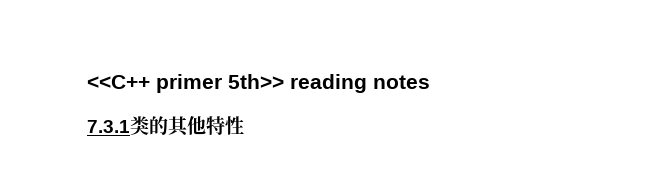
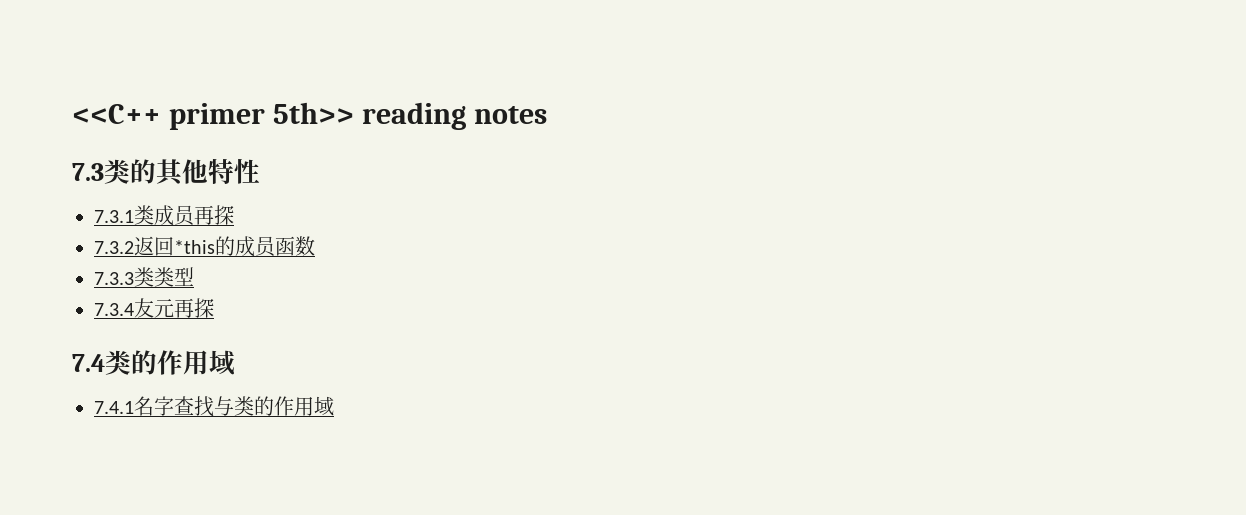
- 7.3.1类的其他特性
+ 7.3类的其他特性
+ 7.3.1类成员再探
+ 7.3.2返回*this的成员函数
+ 7.3.3类类型
+ 7.3.4友元再探
+ 7.4类的作用域
+ 7.4.1名字查找与类的作用域

